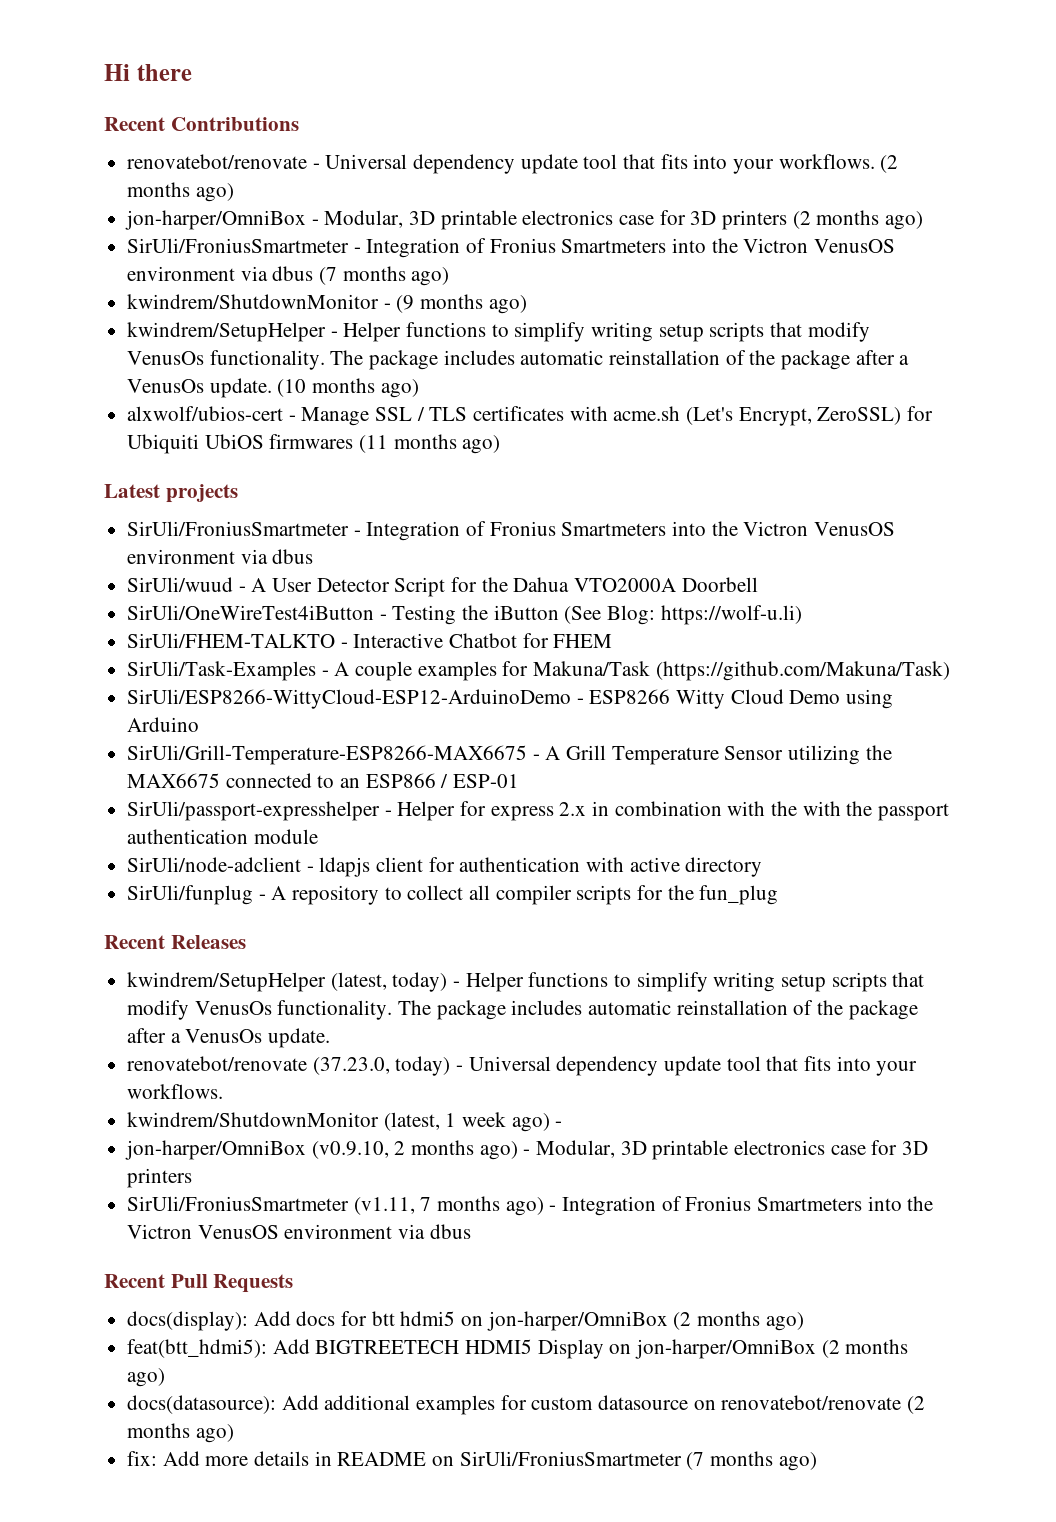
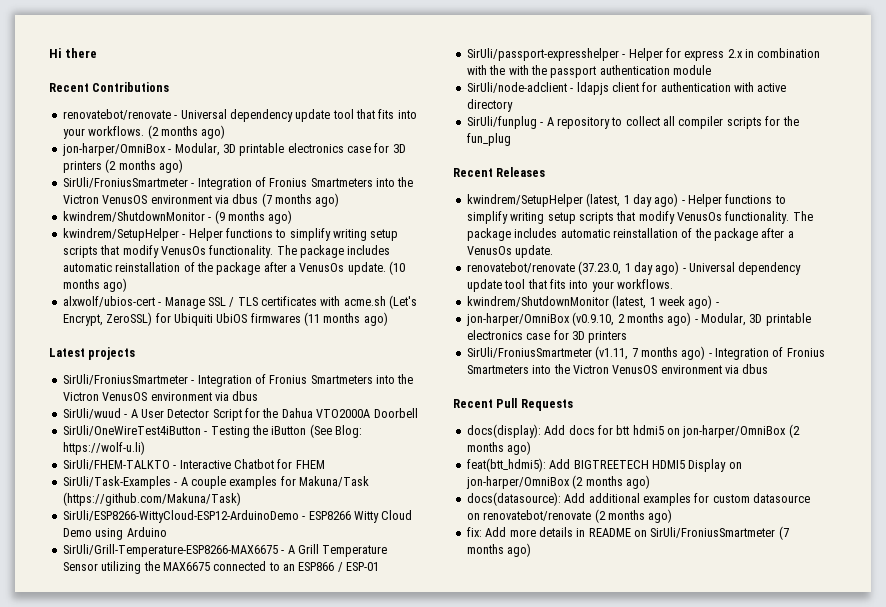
- kwindrem/SetupHelper (latest, today) - Helper functions to simplify writing setup scripts that modify VenusOs functionality.
+ kwindrem/SetupHelper (latest, 1 day ago) - Helper functions to simplify writing setup scripts that modify VenusOs functionality.
- renovatebot/renovate (37.23.0, today) - Universal dependency update tool that fits into your workflows.
+ renovatebot/renovate (37.23.0, 1 day ago) - Universal dependency update tool that fits into your workflows.

